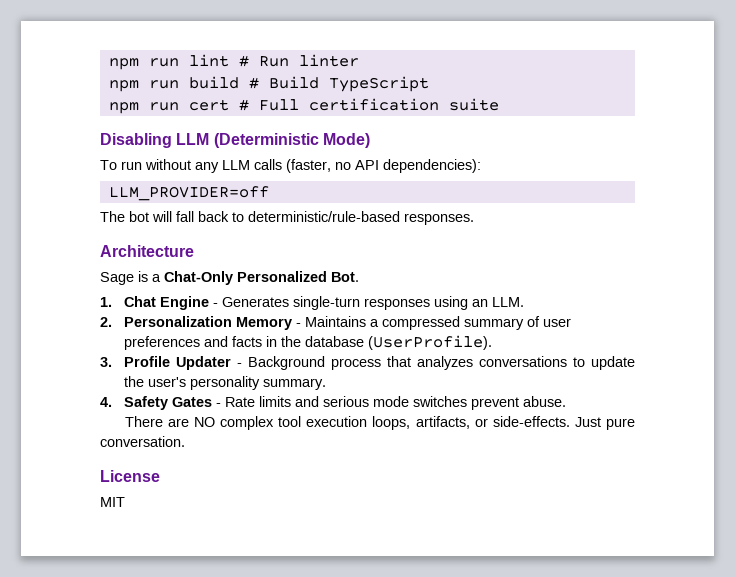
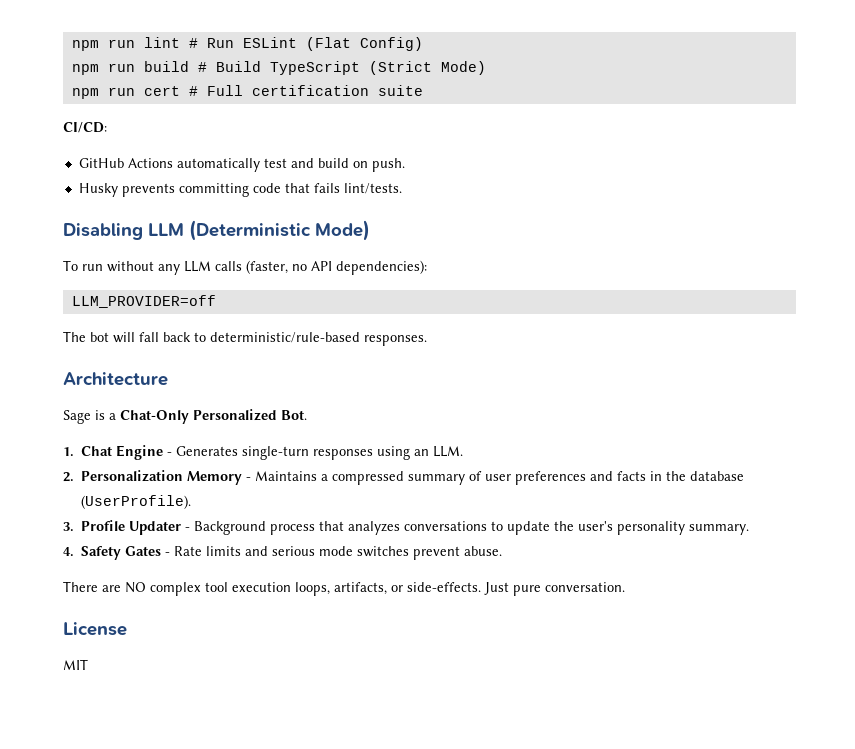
- npm run lint # Run linter
+ npm run lint # Run ESLint (Flat Config)
- npm run build # Build TypeScript
+ npm run build # Build TypeScript (Strict Mode)
+ CI/CD:
+ GitHub Actions automatically test and build on push.
+ Husky prevents committing code that fails lint/tests.

